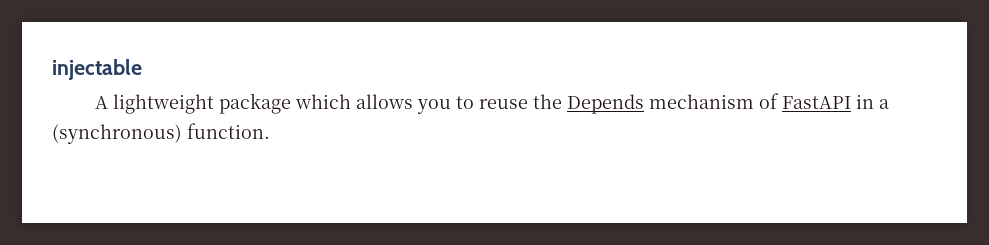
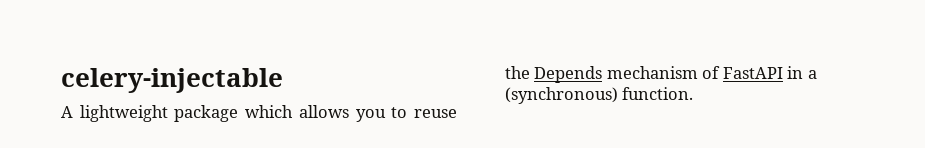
- injectable
+ celery-injectable

